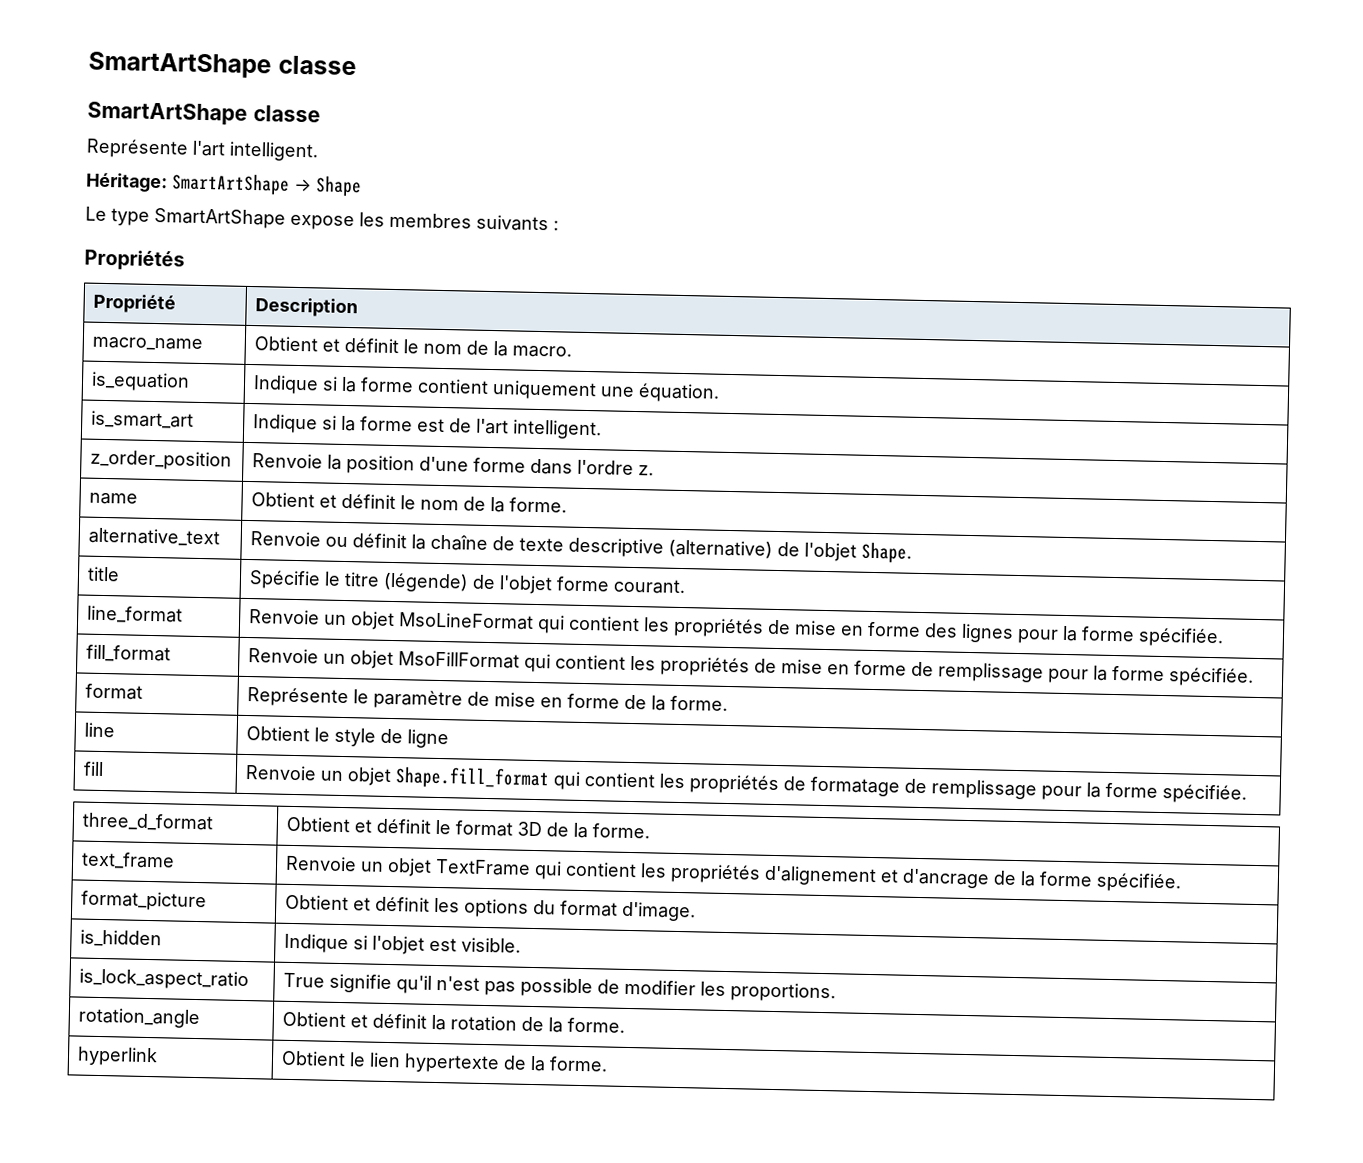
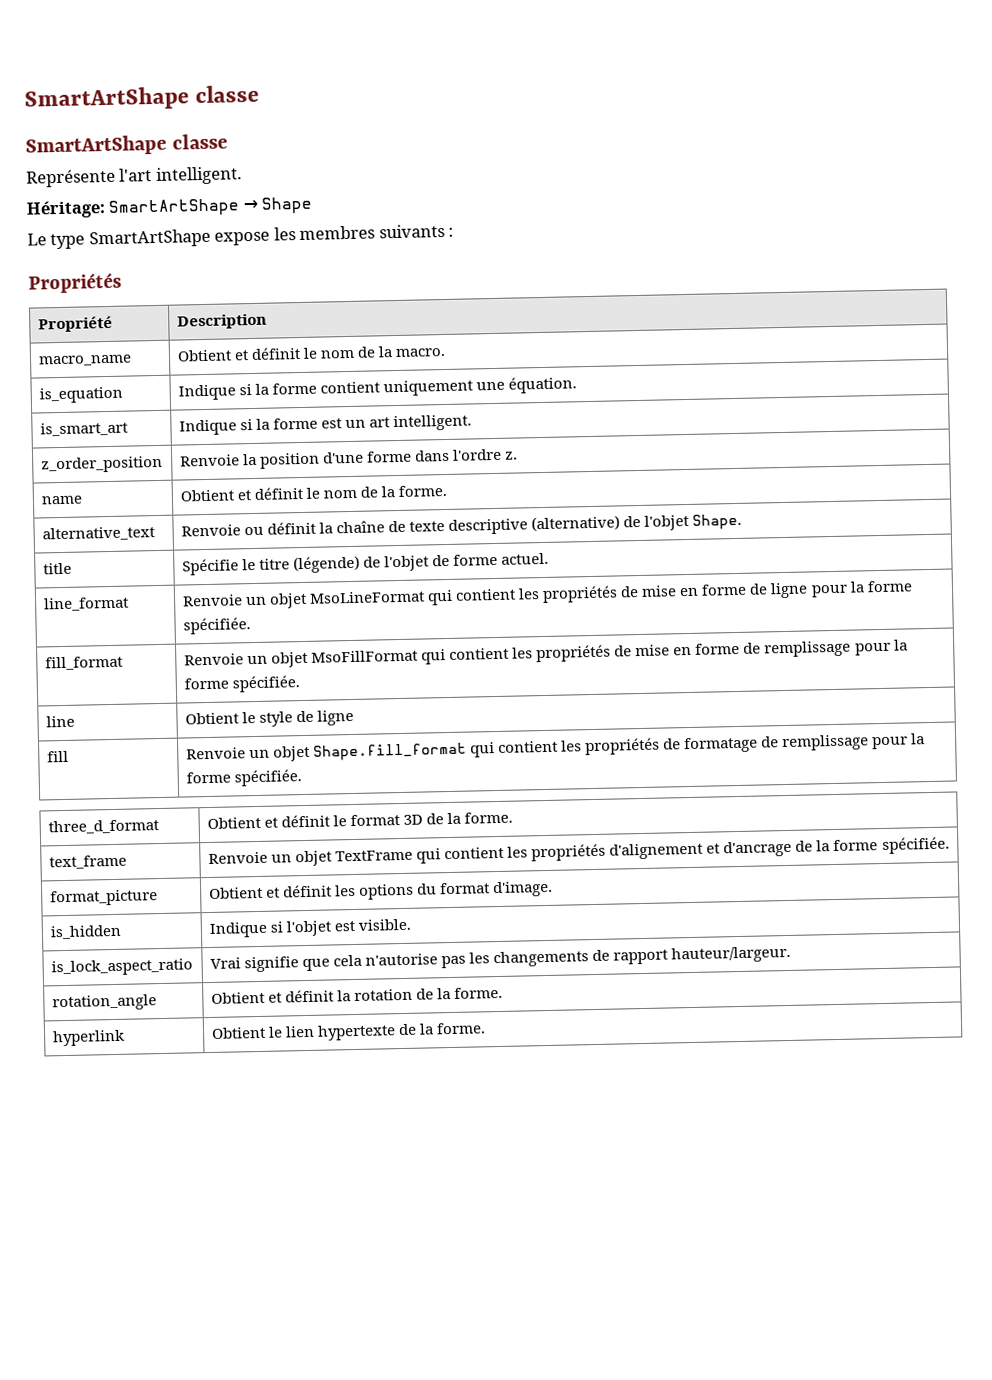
- is_smart_art | Indique si la forme est de l'art intelligent.
+ is_smart_art | Indique si la forme est un art intelligent.
- title | Spécifie le titre (légende) de l'objet forme courant.
+ title | Spécifie le titre (légende) de l'objet de forme actuel.
- line_format | Renvoie un objet MsoLineFormat qui contient les propriétés de mise en forme des lignes pour la forme spécifiée.
+ line_format | Renvoie un objet MsoLineFormat qui contient les propriétés de mise en forme de ligne pour la forme spécifiée.
- format | Représente le paramètre de mise en forme de la forme.
- is_lock_aspect_ratio | True signifie qu'il n'est pas possible de modifier les proportions.
+ is_lock_aspect_ratio | Vrai signifie que cela n'autorise pas les changements de rapport hauteur/largeur.

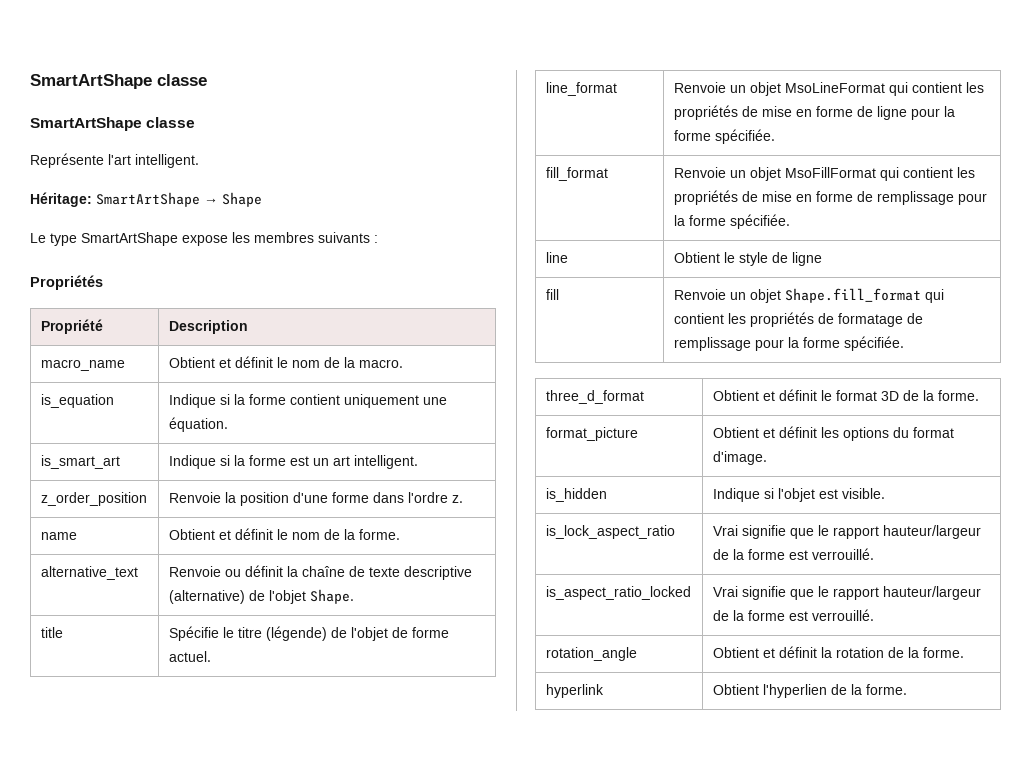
- text_frame | Renvoie un objet TextFrame qui contient les propriétés d'alignement et d'ancrage de la forme spécifiée.
- is_lock_aspect_ratio | Vrai signifie que cela n'autorise pas les changements de rapport hauteur/largeur.
+ is_lock_aspect_ratio | Vrai signifie que le rapport hauteur/largeur de la forme est verrouillé.
+ is_aspect_ratio_locked | Vrai signifie que le rapport hauteur/largeur de la forme est verrouillé.
- hyperlink | Obtient le lien hypertexte de la forme.
+ hyperlink | Obtient l'hyperlien de la forme.

